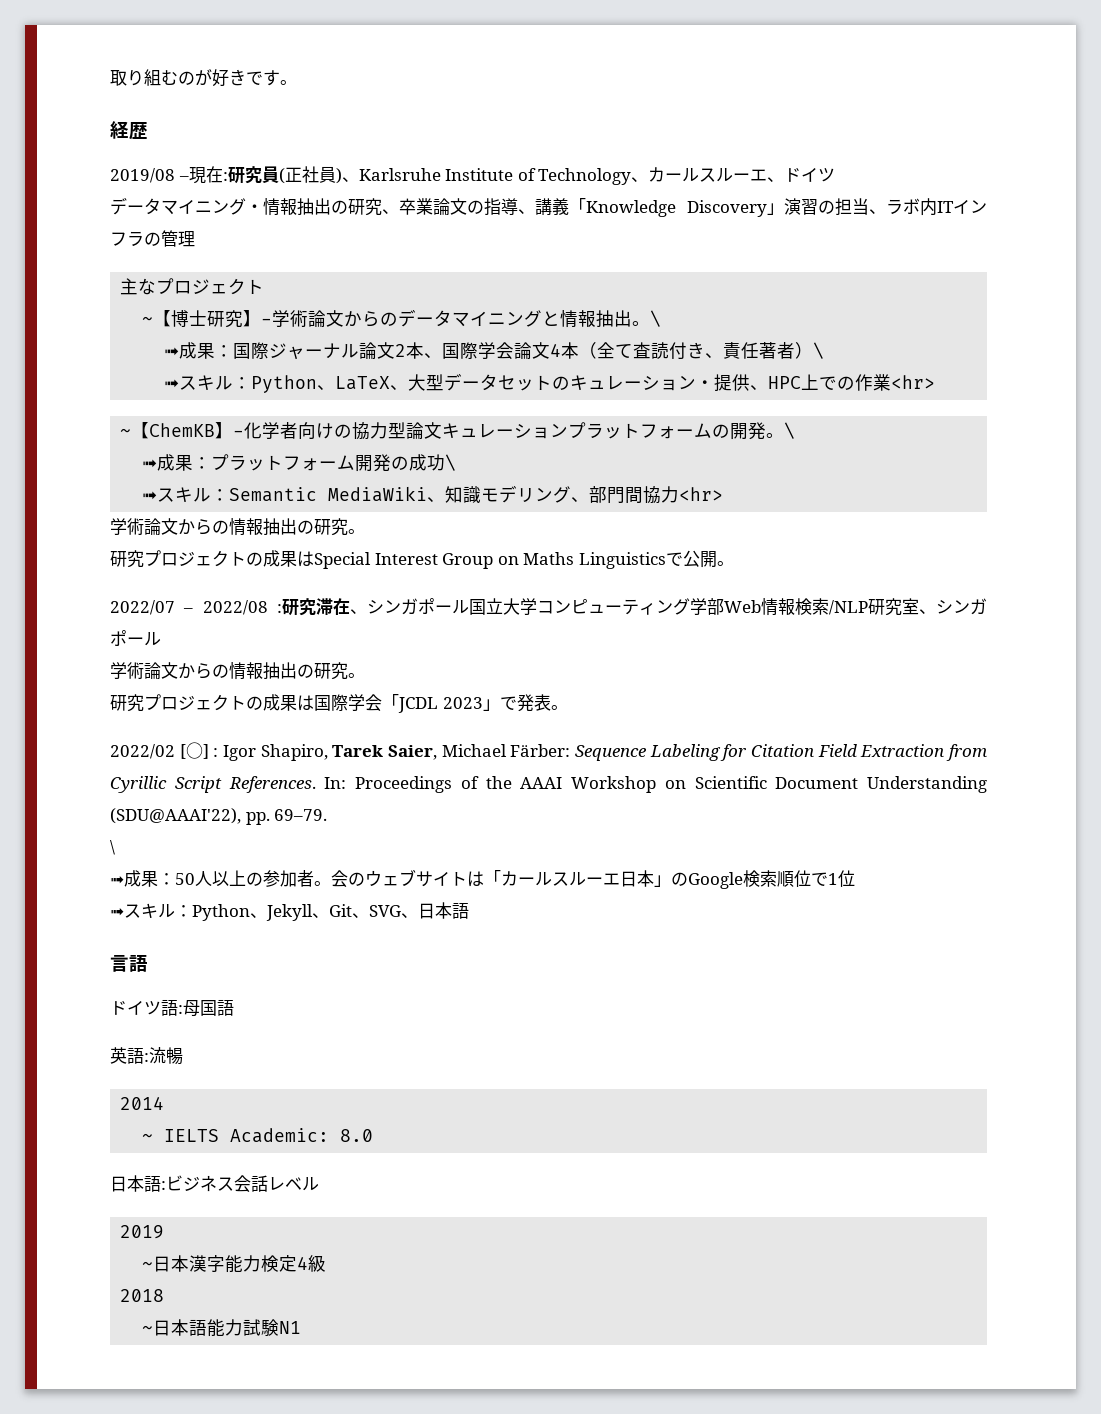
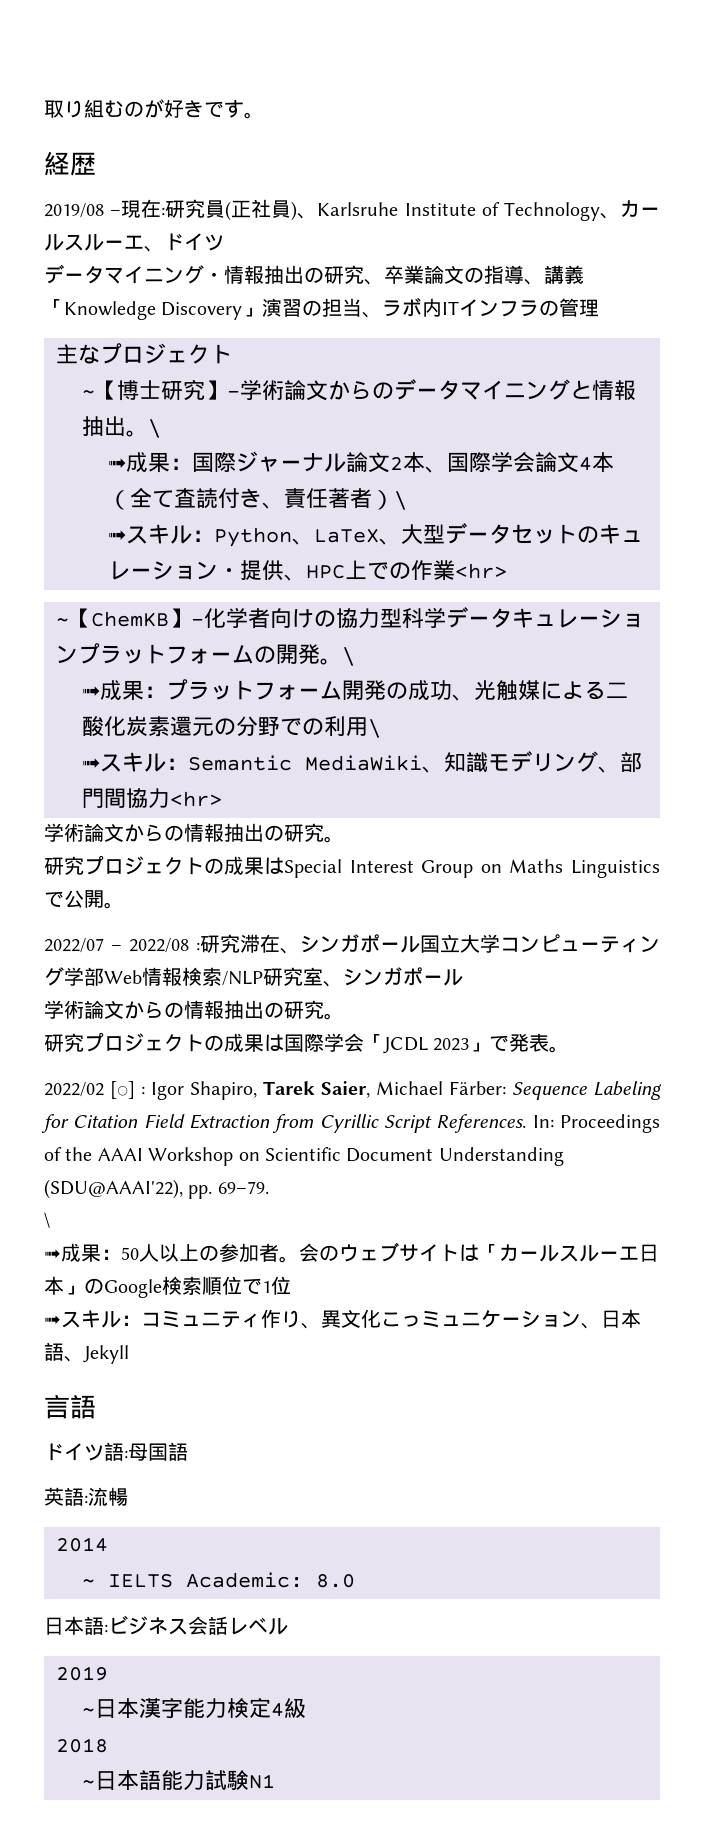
- ~【ChemKB】-化学者向けの協力型論文キュレーションプラットフォームの開発。
+ ~【ChemKB】-化学者向けの協力型科学データキュレーションプラットフォームの開発。
- ➟成果：プラットフォーム開発の成功\
+ ➟成果：プラットフォーム開発の成功、光触媒による二酸化炭素還元の分野での利用\
- ➟スキル：Python、Jekyll、Git、SVG、日本語
+ ➟スキル：コミュニティ作り、異文化こっミュニケーション、日本語、Jekyll

